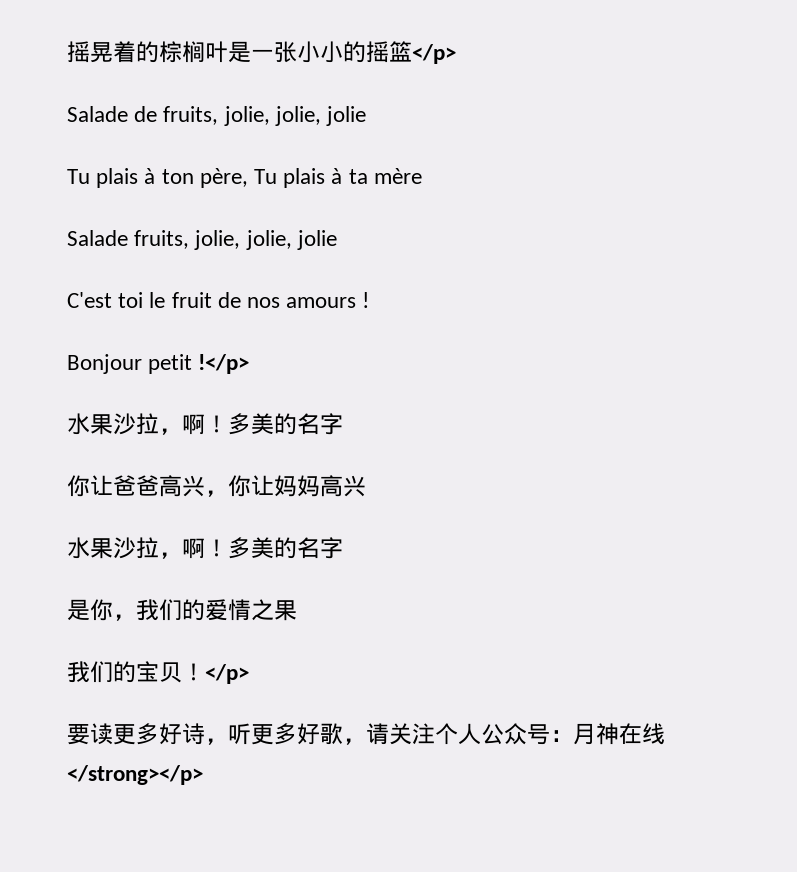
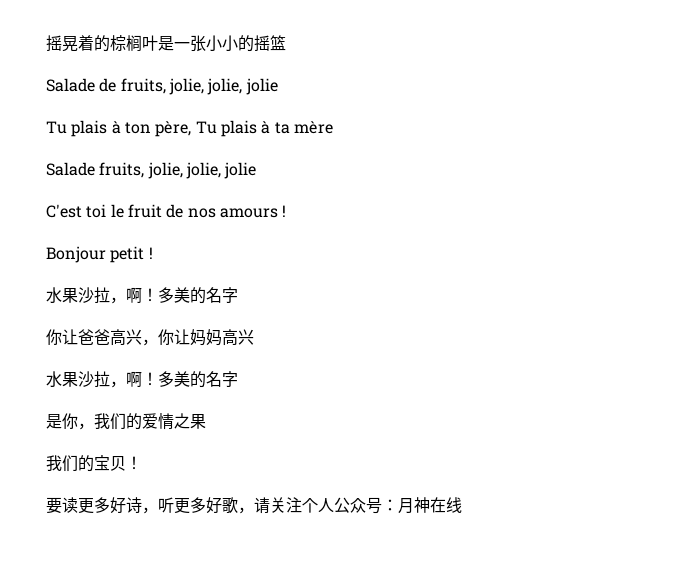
- 摇晃着的棕榈叶是一张小小的摇篮</p>
+ 摇晃着的棕榈叶是一张小小的摇篮
- Bonjour petit !</p>
+ Bonjour petit !
- 我们的宝贝！</p>
+ 我们的宝贝！
- 要读更多好诗，听更多好歌，请关注个人公众号：月神在线</strong></p>
+ 要读更多好诗，听更多好歌，请关注个人公众号：月神在线

